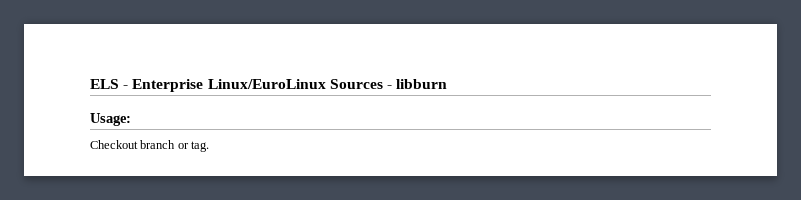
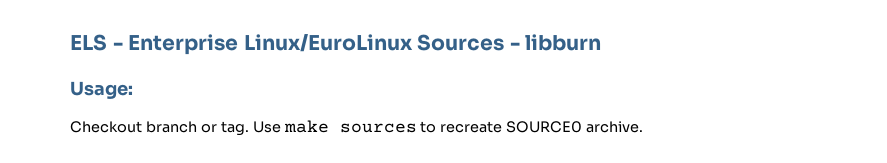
+ Use make sources to recreate SOURCE0 archive.

